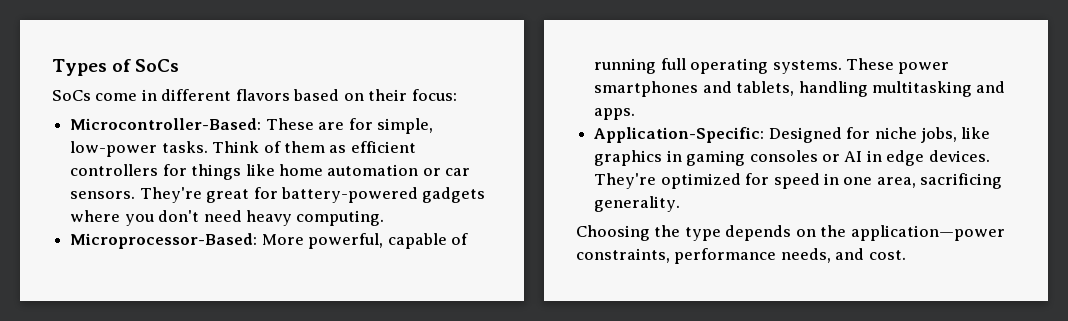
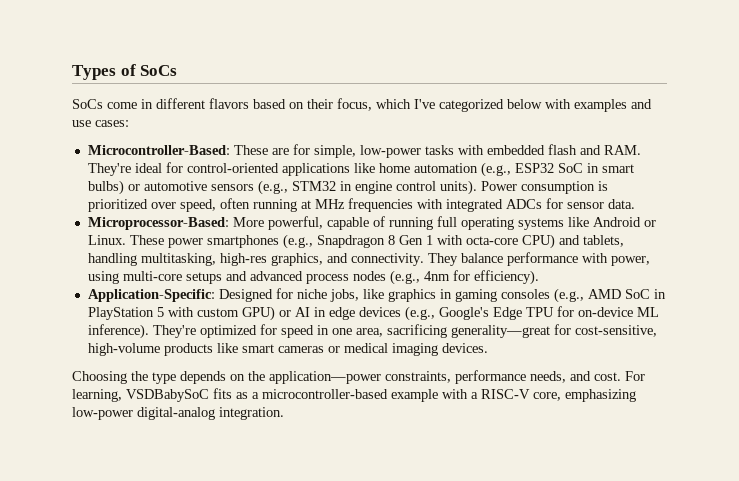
- SoCs come in different flavors based on their focus:
+ SoCs come in different flavors based on their focus, which I've categorized below with examples and use cases:
- Microcontroller-Based: These are for simple, low-power tasks. Think of them as efficient controllers for things like home automation or car sensors. They're great for battery-powered gadgets where you don't need heavy computing.
+ Microcontroller-Based: These are for simple, low-power tasks with embedded flash and RAM. They're ideal for control-oriented applications like home automation (e.g., ESP32 SoC in smart bulbs) or automotive sensors (e.g., STM32 in engine control units). Power consumption is prioritized over speed, often running at MHz frequencies with integrated ADCs for sensor data.
- Microprocessor-Based: More powerful, capable of running full operating systems. These power smartphones and tablets, handling multitasking and apps.
+ Microprocessor-Based: More powerful, capable of running full operating systems like Android or Linux. These power smartphones (e.g., Snapdragon 8 Gen 1 with octa-core CPU) and tablets, handling multitasking, high-res graphics, and connectivity. They balance performance with power, using multi-core setups and advanced process nodes (e.g., 4nm for efficiency).
- Application-Specific: Designed for niche jobs, like graphics in gaming consoles or AI in edge devices.
+ Application-Specific: Designed for niche jobs, like graphics in gaming consoles (e.g., AMD SoC in PlayStation 5 with custom GPU) or AI in edge devices (e.g., Google's Edge TPU for on-device ML inference).
- They're optimized for speed in one area, sacrificing generality.
+ They're optimized for speed in one area, sacrificing generality—great for cost-sensitive, high-volume products like smart cameras or medical imaging devices.
+ For learning, VSDBabySoC fits as a microcontroller-based example with a RISC-V core, emphasizing low-power digital-analog integration.

